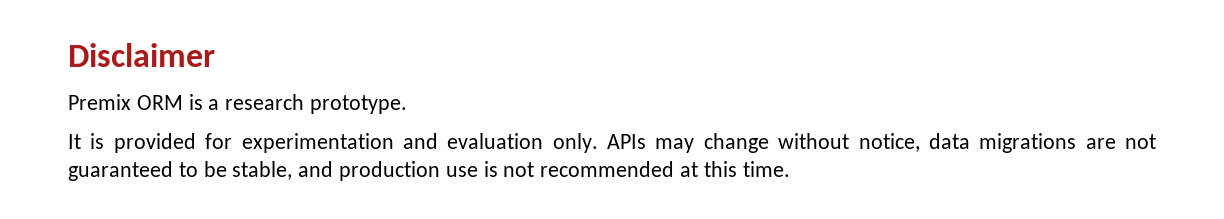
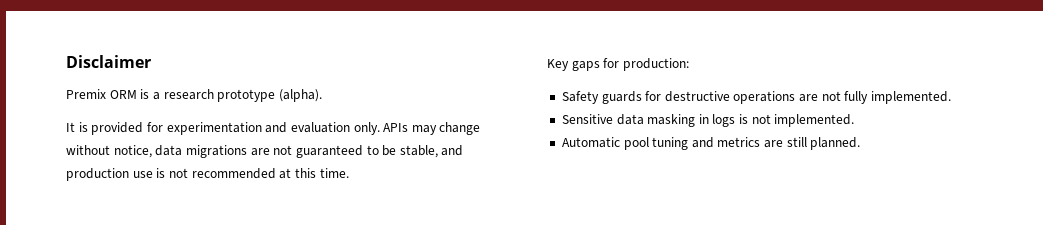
- Premix ORM is a research prototype.
+ Premix ORM is a research prototype (alpha).
+ Key gaps for production:
+ Safety guards for destructive operations are not fully implemented.
+ Sensitive data masking in logs is not implemented.
+ Automatic pool tuning and metrics are still planned.

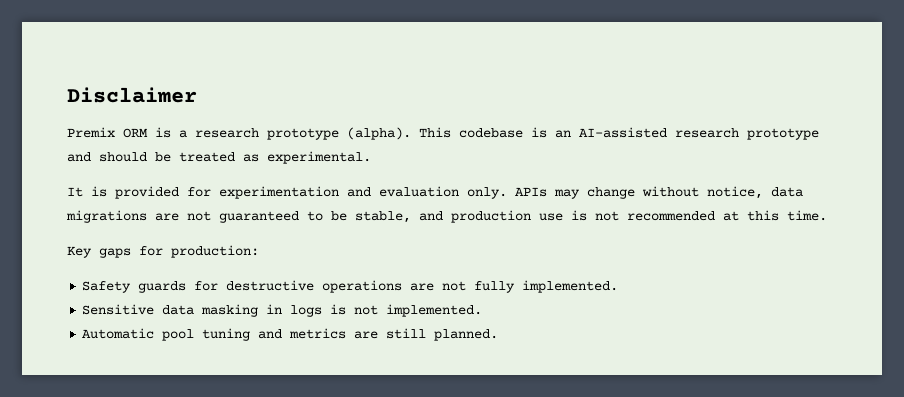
+ This codebase is an AI-assisted research prototype and should be treated as experimental.

